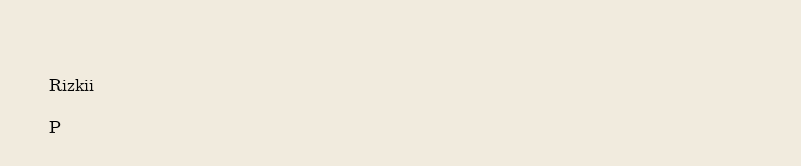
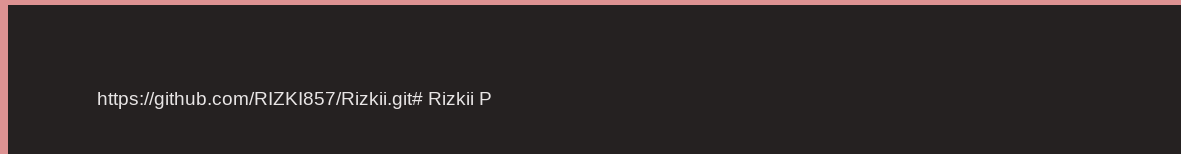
- Rizkii
- P
+ https://github.com/RIZKI857/Rizkii.git# Rizkii P

